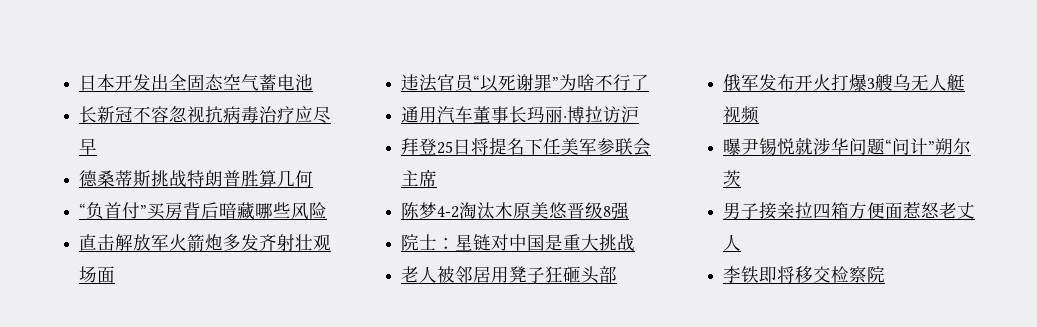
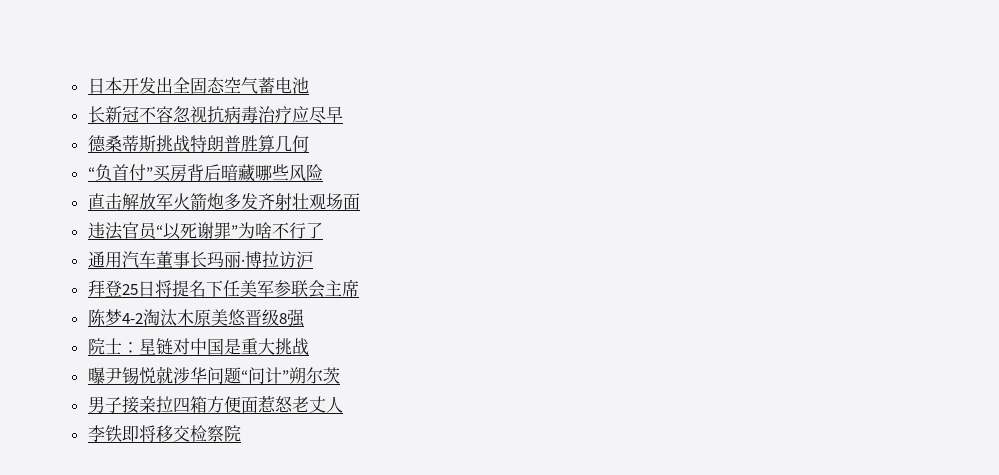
- 老人被邻居用凳子狂砸头部
- 俄军发布开火打爆3艘乌无人艇视频

